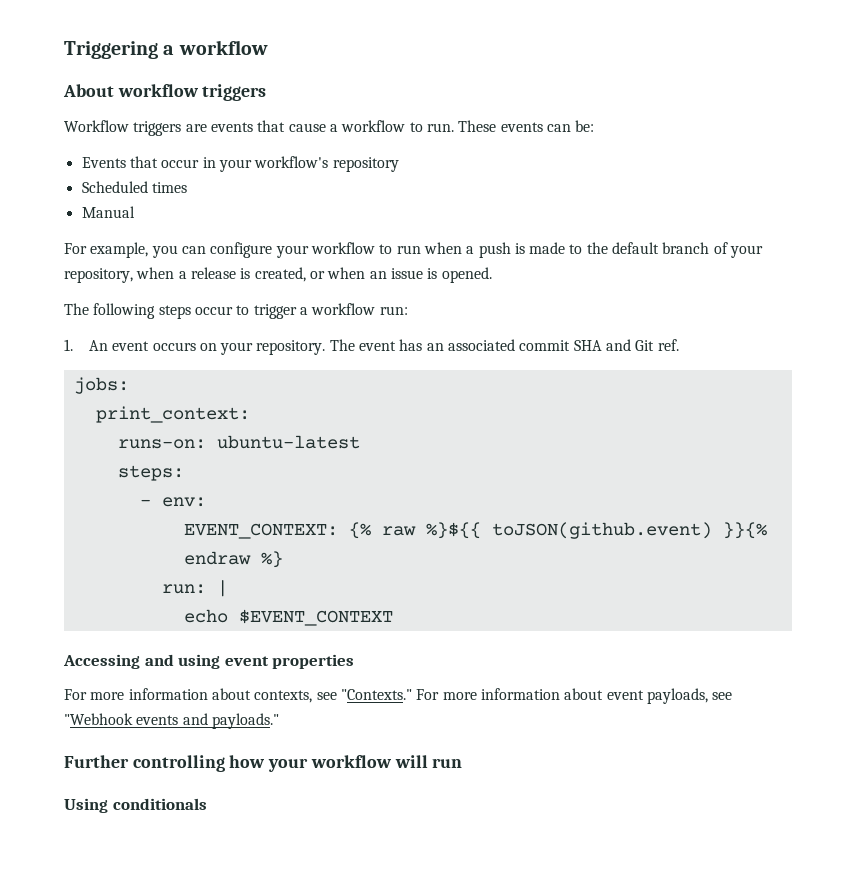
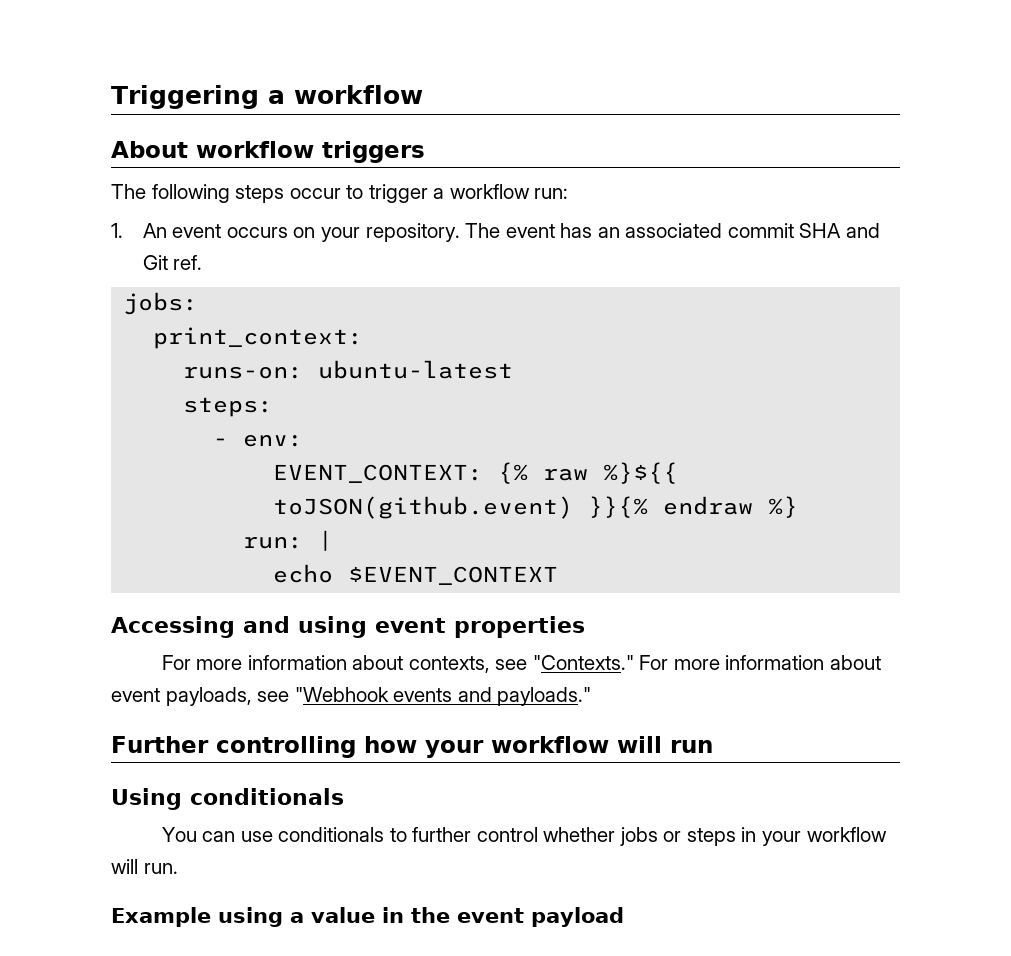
- Workflow triggers are events that cause a workflow to run. These events can be:
- Events that occur in your workflow's repository
- Scheduled times
- Manual
- For example, you can configure your workflow to run when a push is made to the default branch of your repository, when a release is created, or when an issue is opened.
+ You can use conditionals to further control whether jobs or steps in your workflow will run.
+ Example using a value in the event payload

